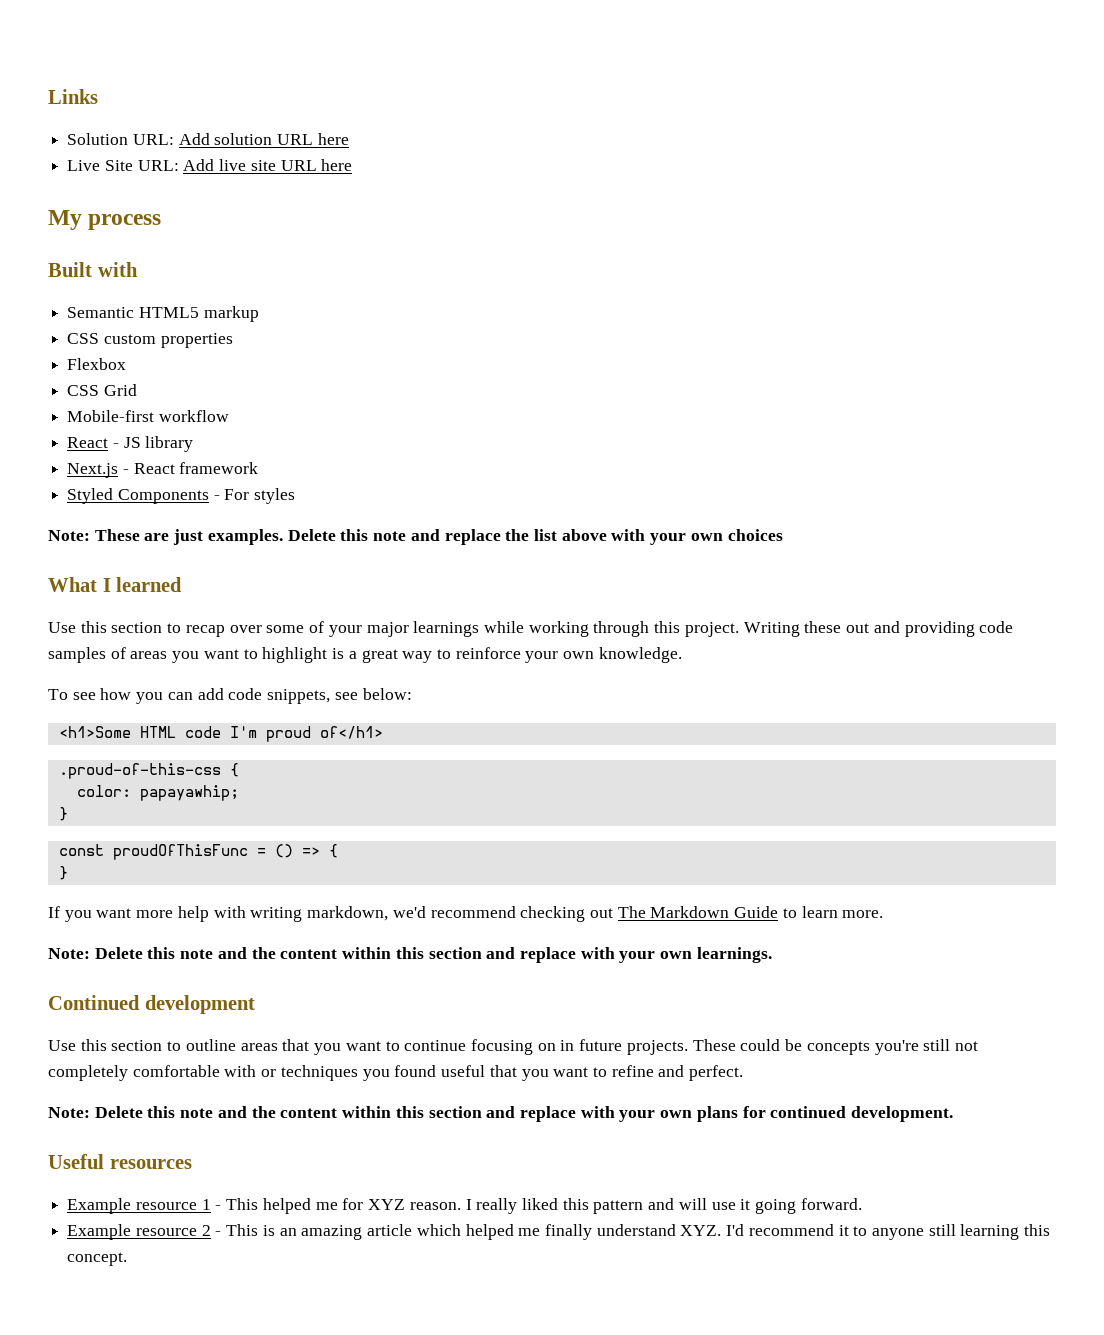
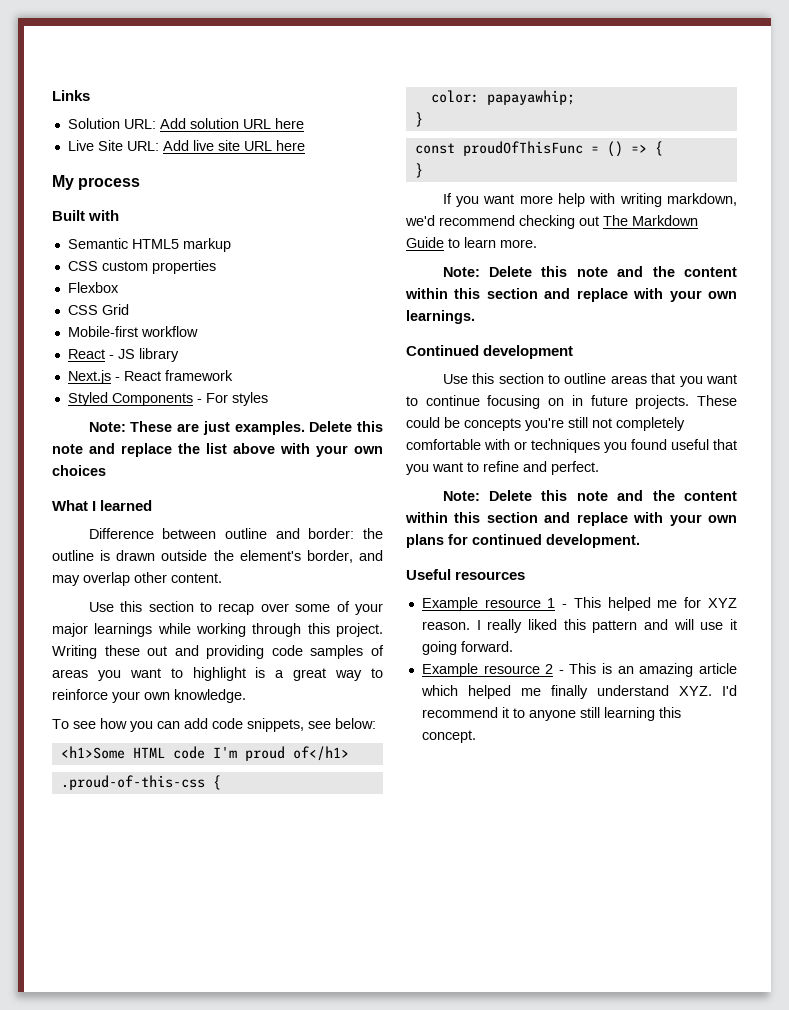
+ Difference between outline and border: the outline is drawn outside the element's border, and may overlap other content.

